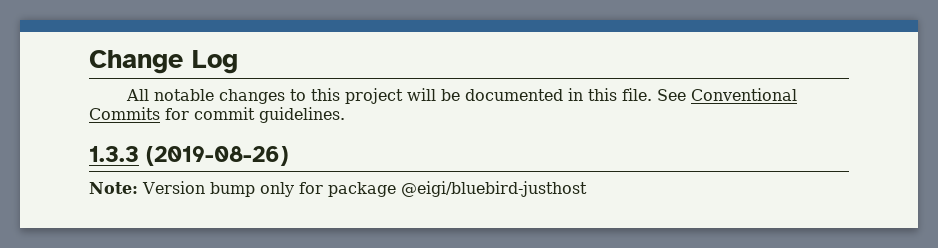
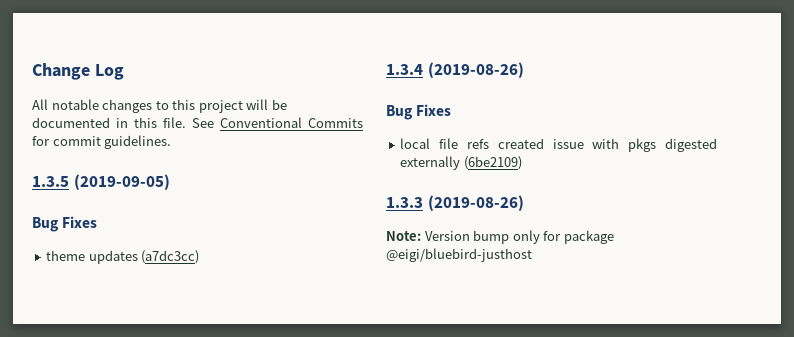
+ 1.3.5 (2019-09-05)
+ Bug Fixes
+ theme updates (a7dc3cc)
+ 1.3.4 (2019-08-26)
+ Bug Fixes
+ local file refs created issue with pkgs digested externally (6be2109)

